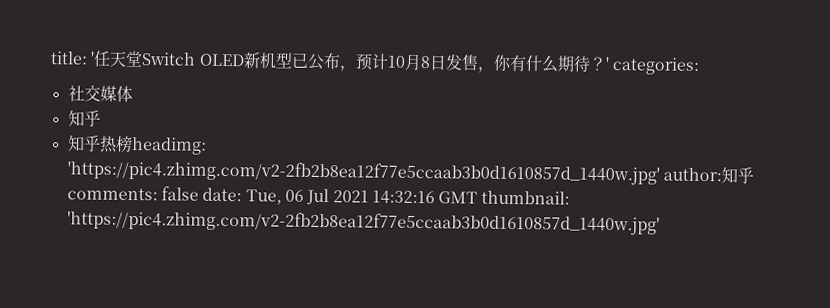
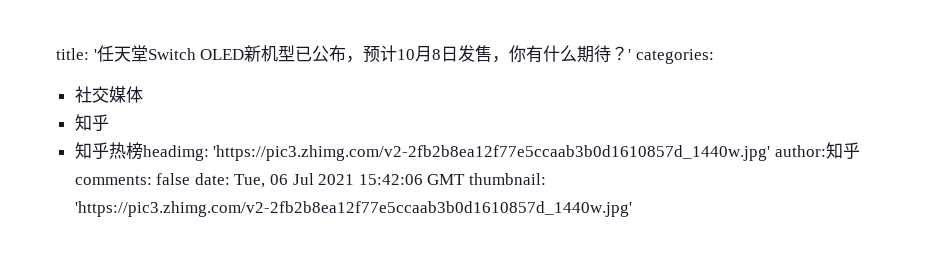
- 知乎热榜headimg: 'https://pic4.zhimg.com/v2-2fb2b8ea12f77e5ccaab3b0d1610857d_1440w.jpg' author:知乎comments: false date: Tue, 06 Jul 2021 14:32:16 GMT thumbnail: 'https://pic4.zhimg.com/v2-2fb2b8ea12f77e5ccaab3b0d1610857d_1440w.jpg'
+ 知乎热榜headimg: 'https://pic3.zhimg.com/v2-2fb2b8ea12f77e5ccaab3b0d1610857d_1440w.jpg' author:知乎comments: false date: Tue, 06 Jul 2021 15:42:06 GMT thumbnail: 'https://pic3.zhimg.com/v2-2fb2b8ea12f77e5ccaab3b0d1610857d_1440w.jpg'

